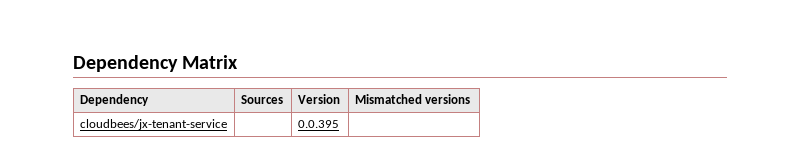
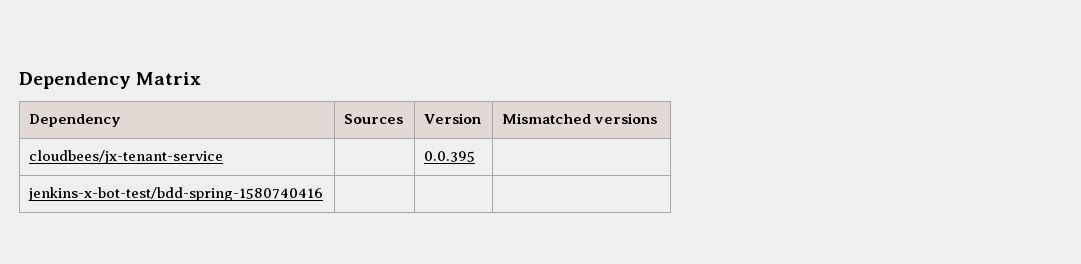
+ jenkins-x-bot-test/bdd-spring-1580740416 | | |

